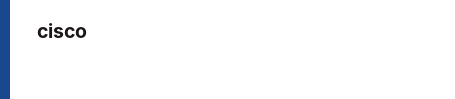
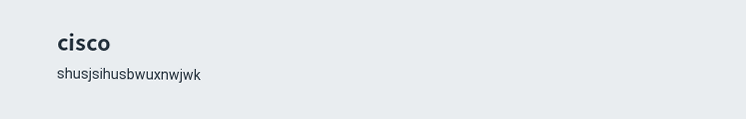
+ shusjsihusbwuxnwjwk

